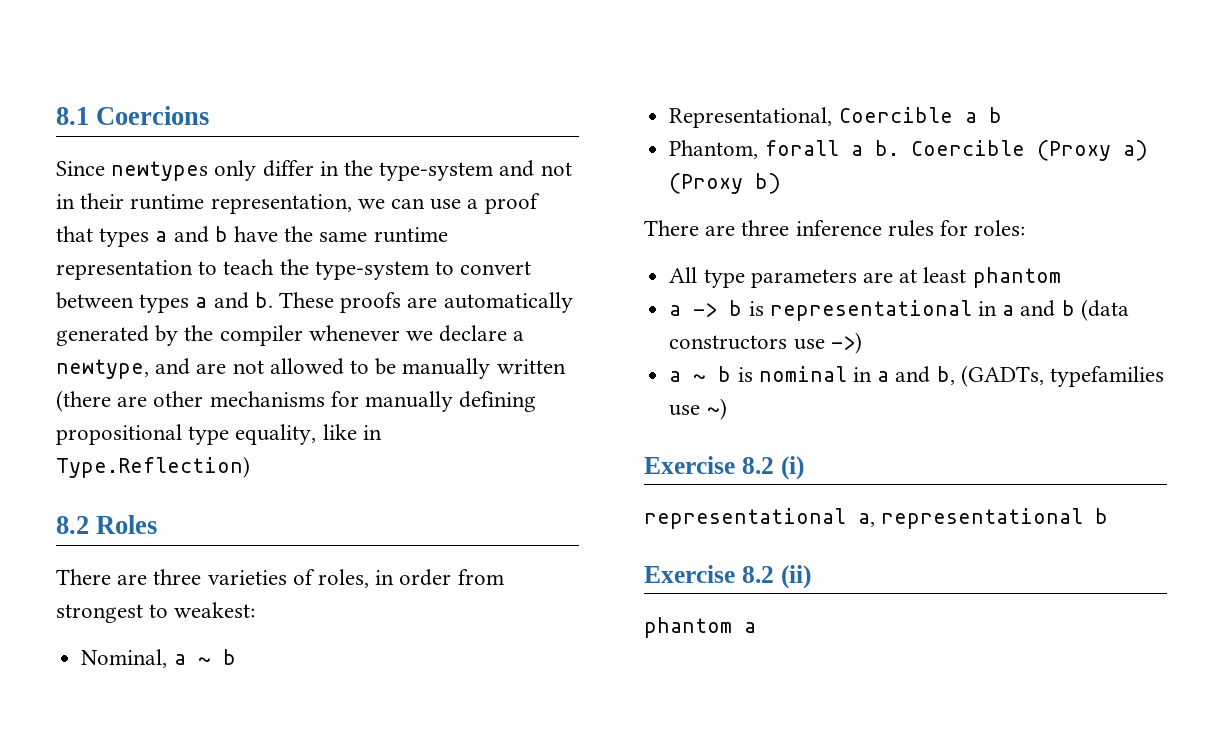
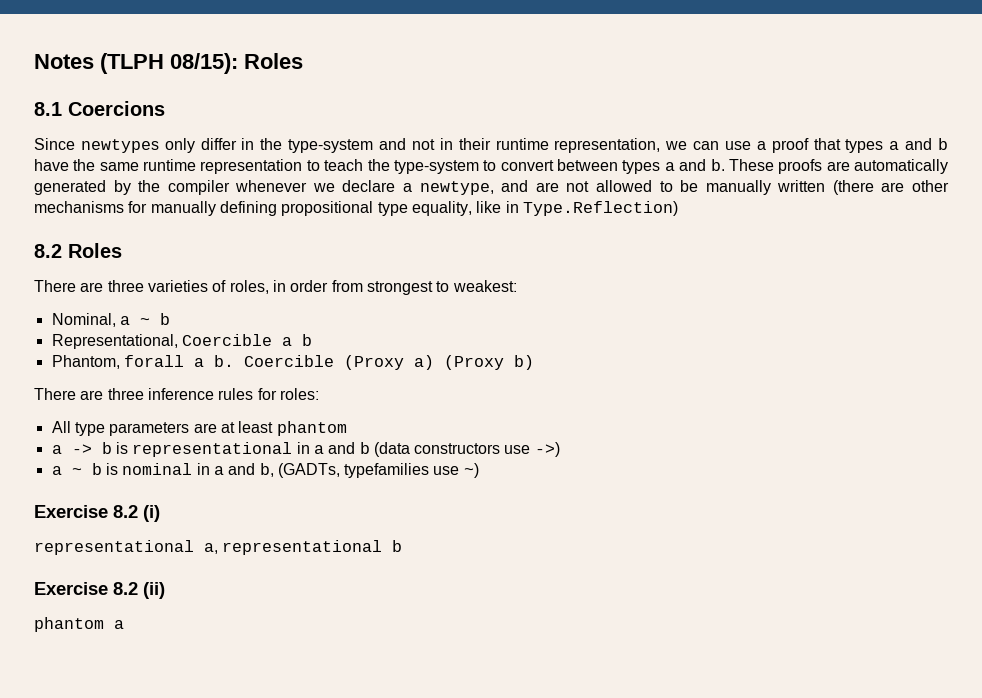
+ Notes (TLPH 08/15): Roles

